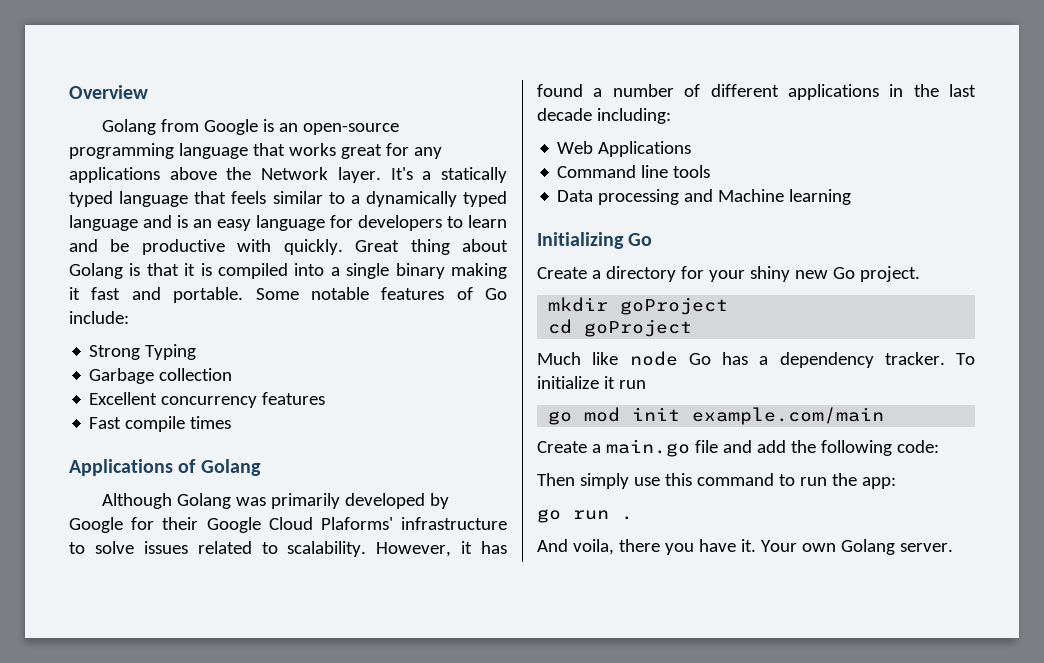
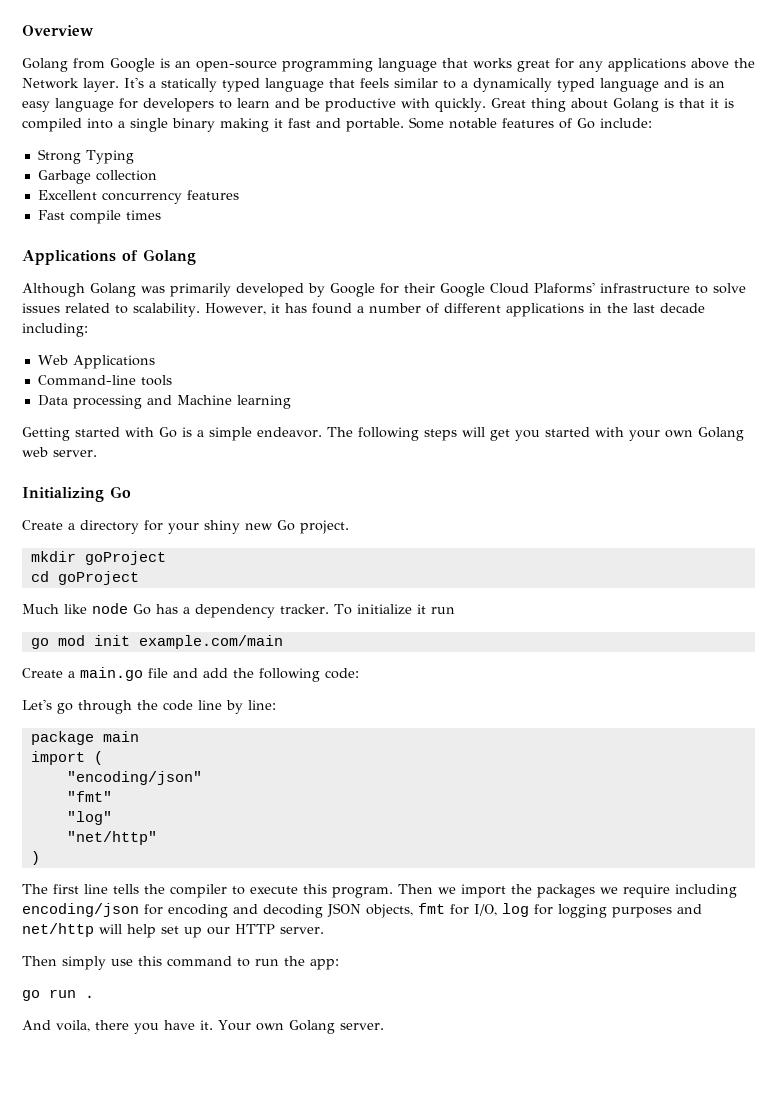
- Command line tools
+ Command-line tools
+ Getting started with Go is a simple endeavor. The following steps will get you started with your own Golang web server.
+ Let's go through the code line by line:
+ package main
+ import (
+ "encoding/json"
+ "fmt"
+ "log"
+ "net/http"
+ )
+ The first line tells the compiler to execute this program. Then we import the packages we require including encoding/json for encoding and decoding JSON objects, fmt for I/O, log for logging purposes and net/http will help set up our HTTP server.

